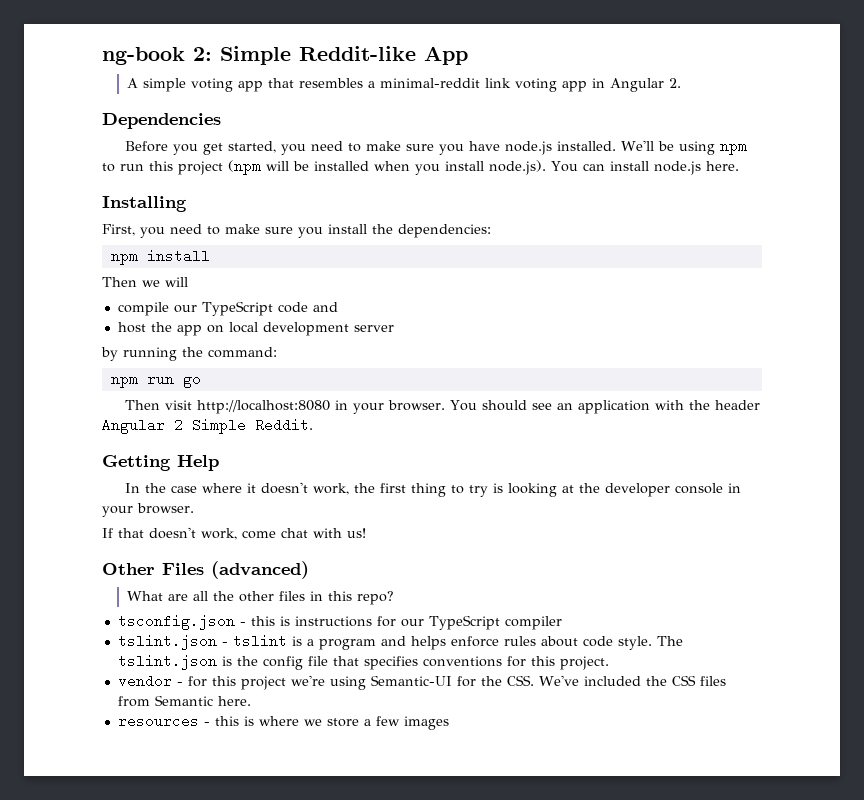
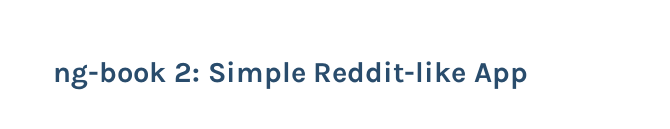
- A simple voting app that resembles a minimal-reddit link voting app in Angular 2.
- Dependencies
- Before you get started, you need to make sure you have node.js installed. We'll be using npm to run this project (npm will be installed when you install node.js). You can install node.js here.
- Installing
- First, you need to make sure you install the dependencies:
- npm install
- Then we will
- compile our TypeScript code and
- host the app on local development server
- by running the command:
- npm run go
- Then visit http://localhost:8080 in your browser. You should see an application with the header Angular 2 Simple Reddit.
- Getting Help
- In the case where it doesn't work, the first thing to try is looking at the developer console in your browser.
- If that doesn't work, come chat with us!
- Other Files (advanced)
- What are all the other files in this repo?
- tsconfig.json - this is instructions for our TypeScript compiler
- tslint.json - tslint is a program and helps enforce rules about code style. The tslint.json is the config file that specifies conventions for this project.
- vendor - for this project we're using Semantic-UI for the CSS. We've included the CSS files from Semantic here.
- resources - this is where we store a few images

